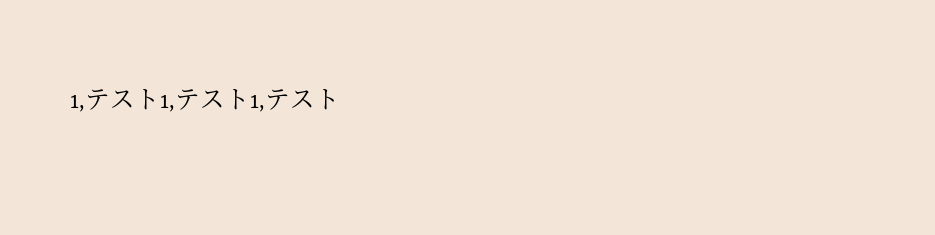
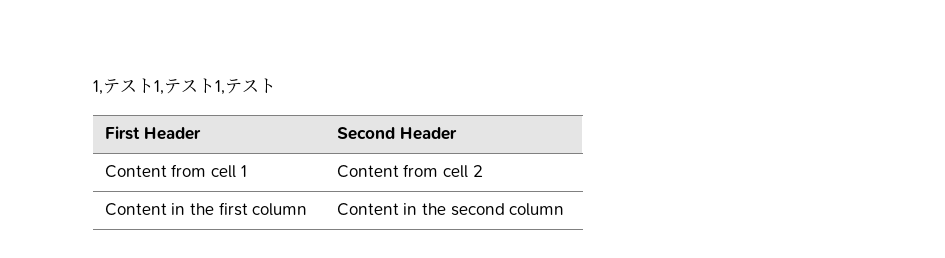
+ First Header | Second Header
+ Content from cell 1 | Content from cell 2
+ Content in the first column | Content in the second column

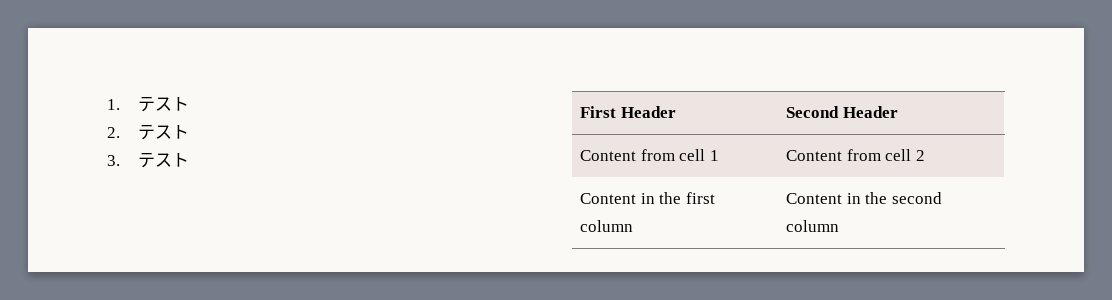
- 1,テスト1,テスト1,テスト
+ 1.テスト
+ 2.テスト
+ 3.テスト

